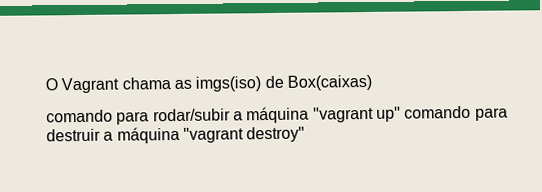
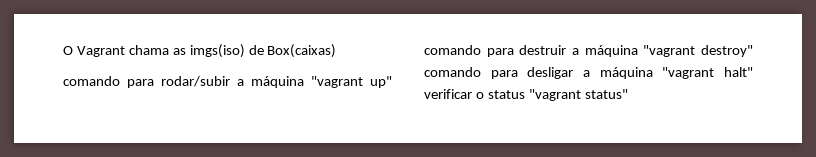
- comando para rodar/subir a máquina "vagrant up" comando para destruir a máquina "vagrant destroy"
+ comando para rodar/subir a máquina "vagrant up" comando para destruir a máquina "vagrant destroy" comando para desligar a máquina "vagrant halt" verificar o status "vagrant status"

